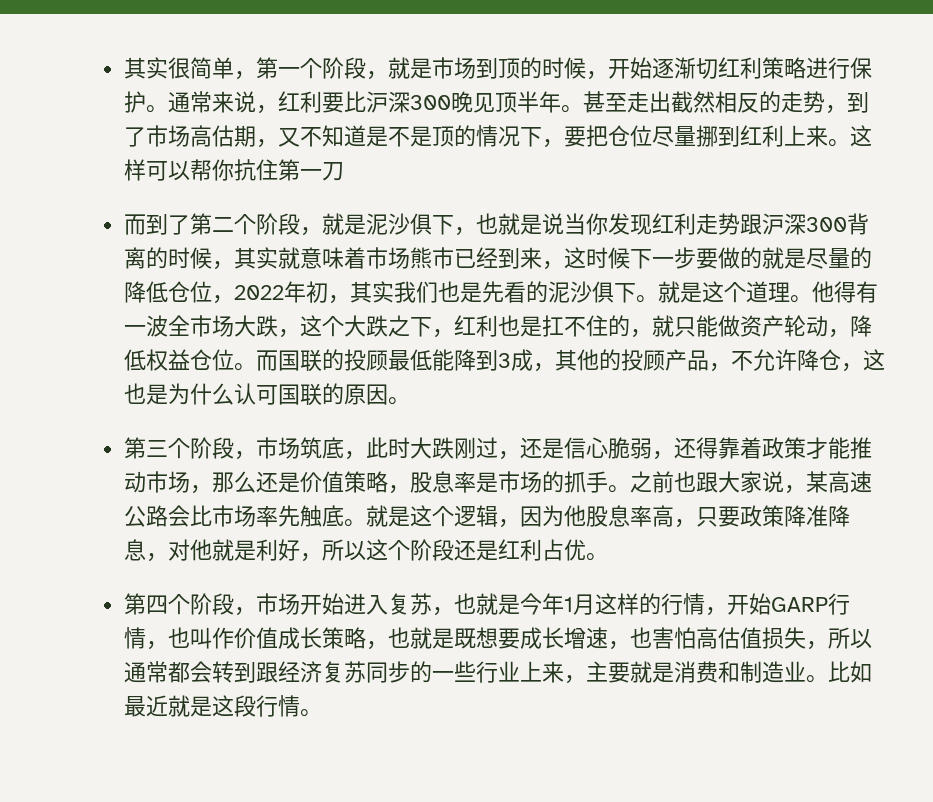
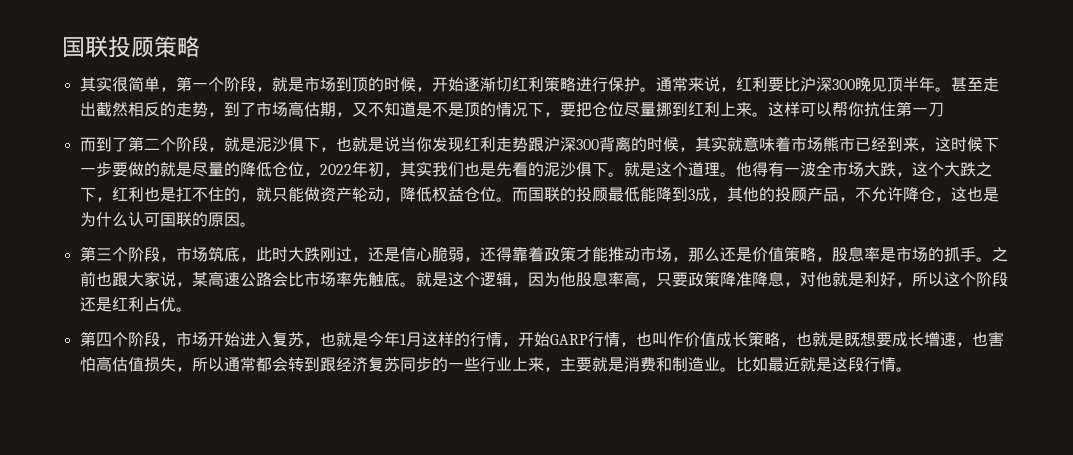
+ 国联投顾策略

